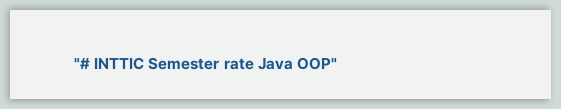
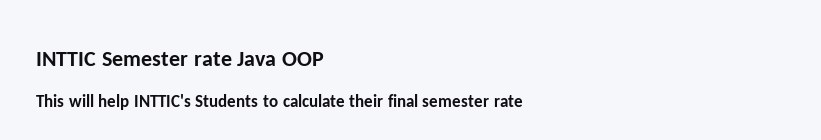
- "# INTTIC Semester rate Java OOP"
+ INTTIC Semester rate Java OOP
+ This will help INTTIC's Students to calculate their final semester rate

